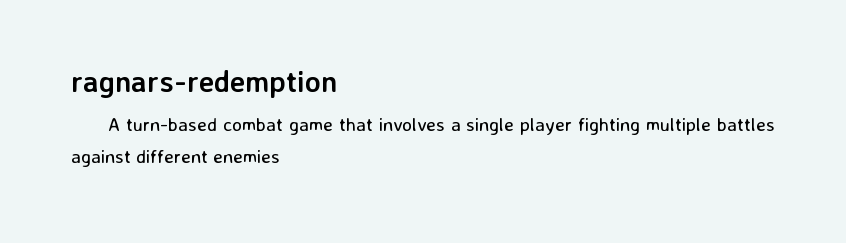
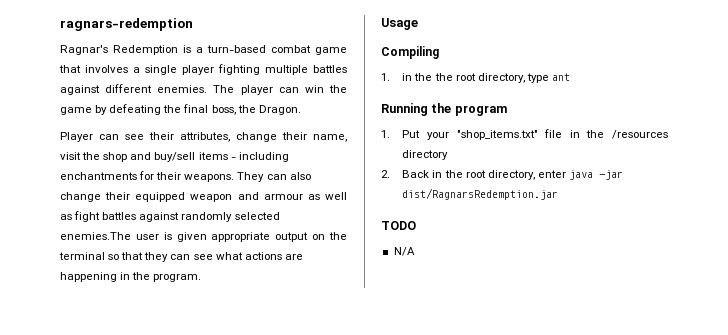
- A turn-based combat game that involves a single player fighting multiple battles against different enemies
+ Ragnar's Redemption is a turn-based combat game that involves a single player fighting multiple battles against different enemies. The player can win the game by defeating the final boss, the Dragon.
+ Player can see their attributes, change their name, visit the shop and buy/sell items - including enchantments for their weapons. They can also change their equipped weapon and armour as well as fight battles against randomly selected enemies.The user is given appropriate output on the terminal so that they can see what actions are happening in the program.
+ Usage
+ Compiling
+ 1. in the the root directory, type ant
+ Running the program
+ 1. Put your "shop_items.txt" file in the /resources directory
+ 2. Back in the root directory, enter java -jar dist/RagnarsRedemption.jar
+ TODO
+ N/A

